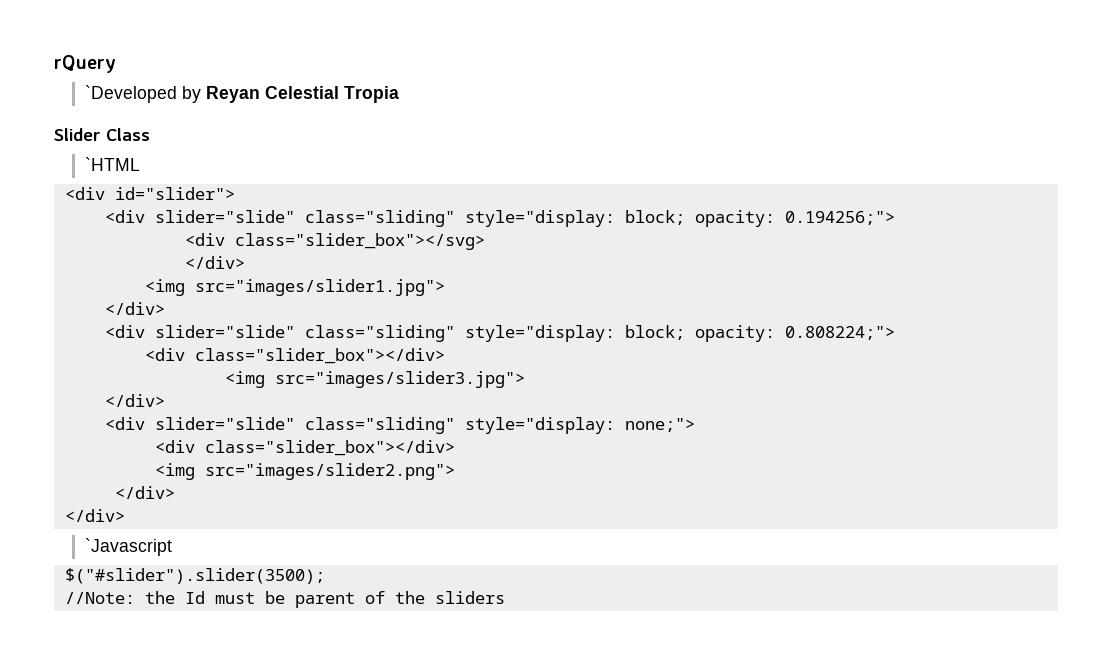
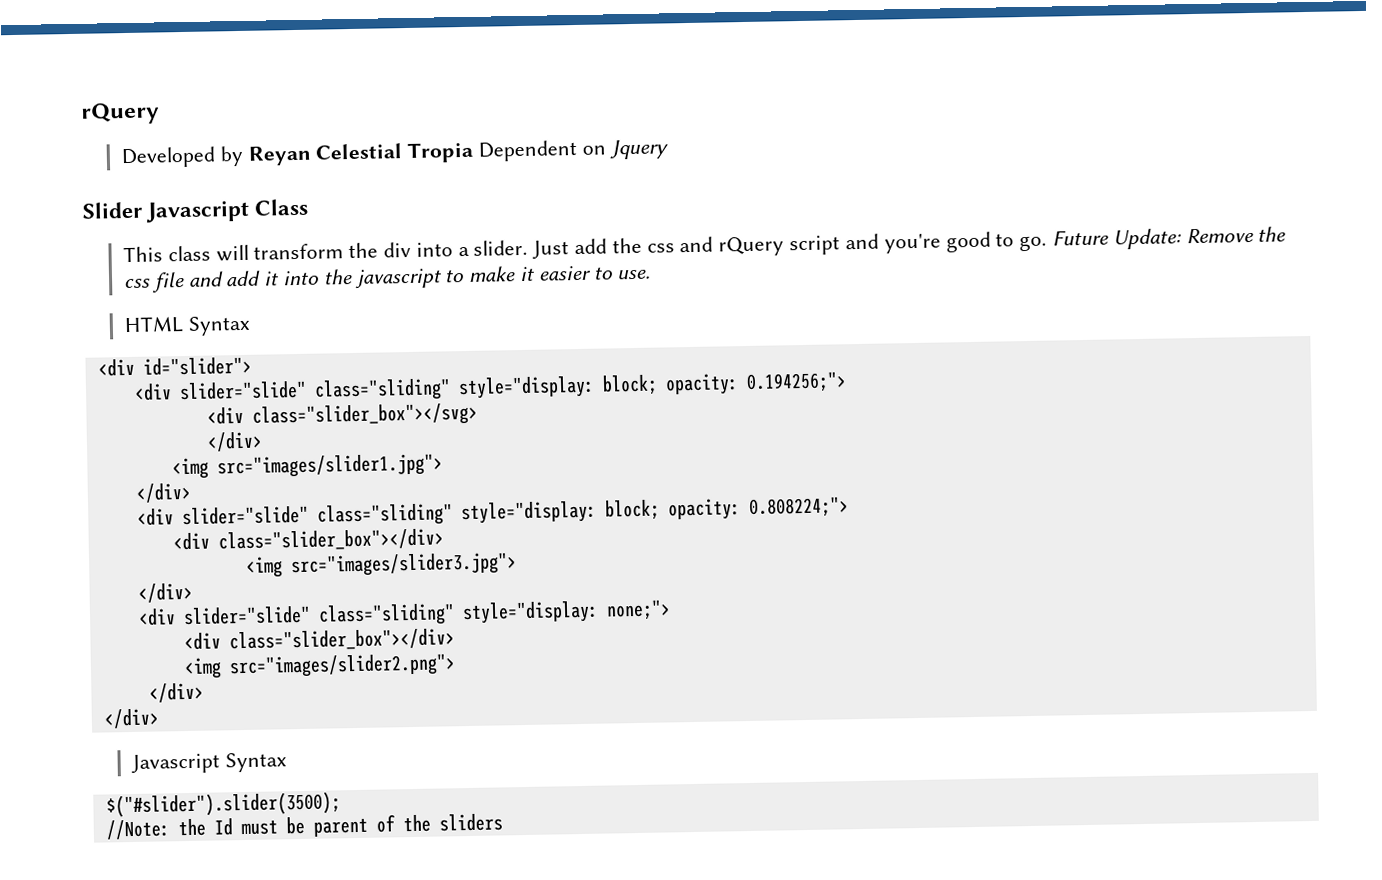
- `Developed by Reyan Celestial Tropia
+ Developed by Reyan Celestial Tropia Dependent on Jquery
- Slider Class
+ Slider Javascript Class
- `HTML
+ This class will transform the div into a slider. Just add the css and rQuery script and you're good to go. Future Update: Remove the css file and add it into the javascript to make it easier to use.
+ HTML Syntax
- `Javascript
+ Javascript Syntax

